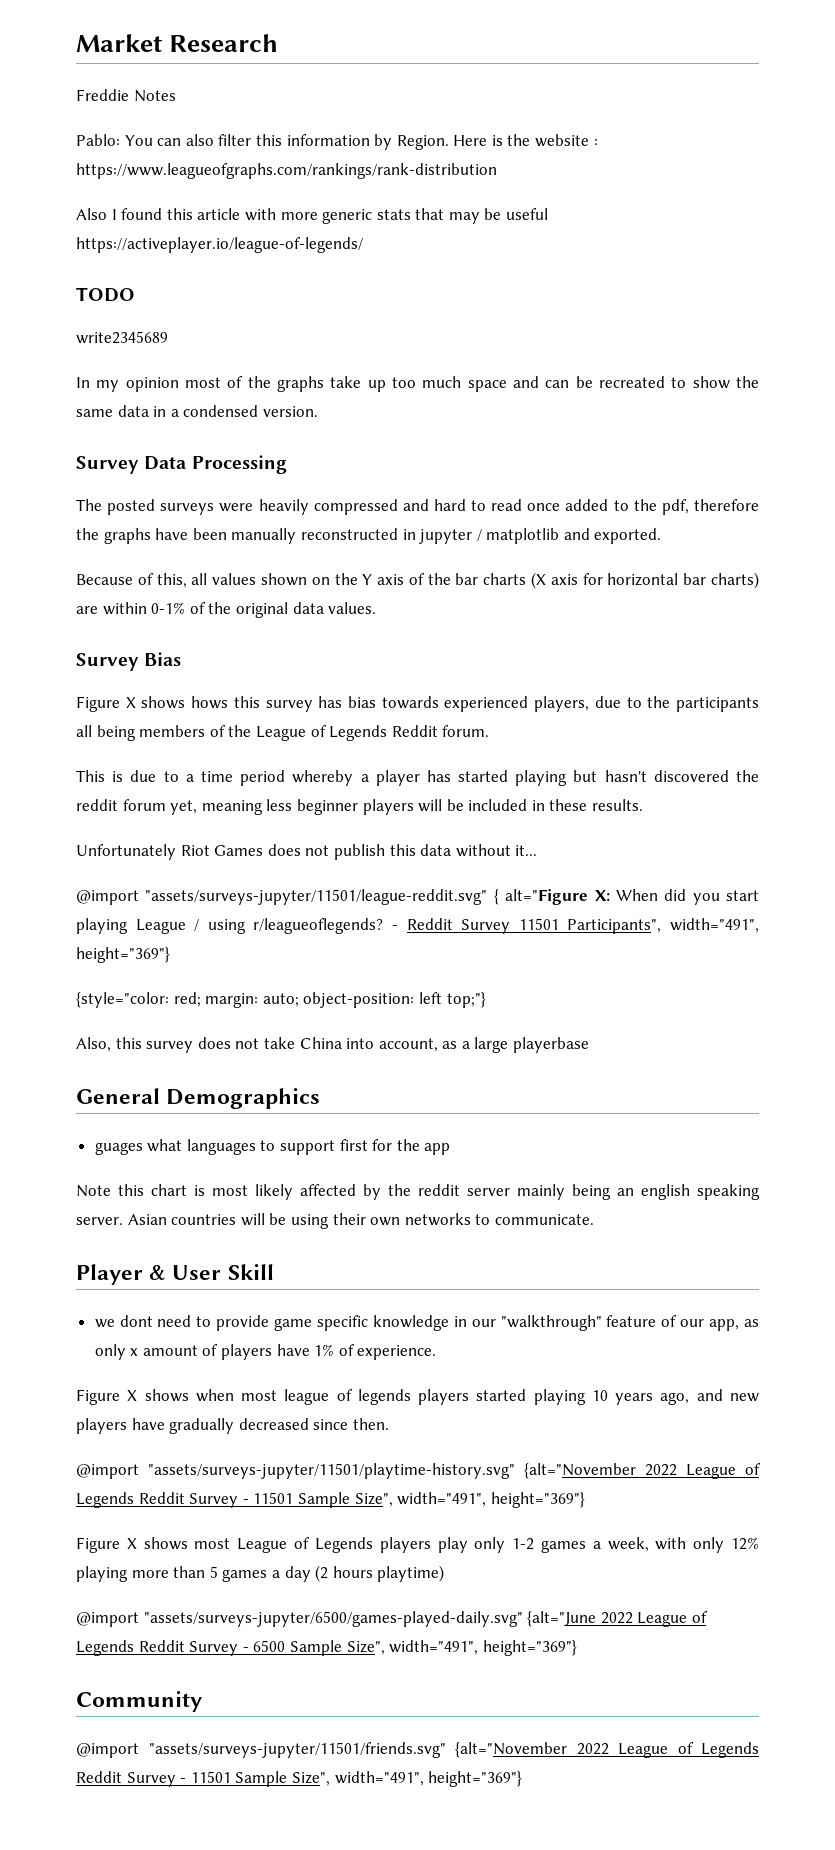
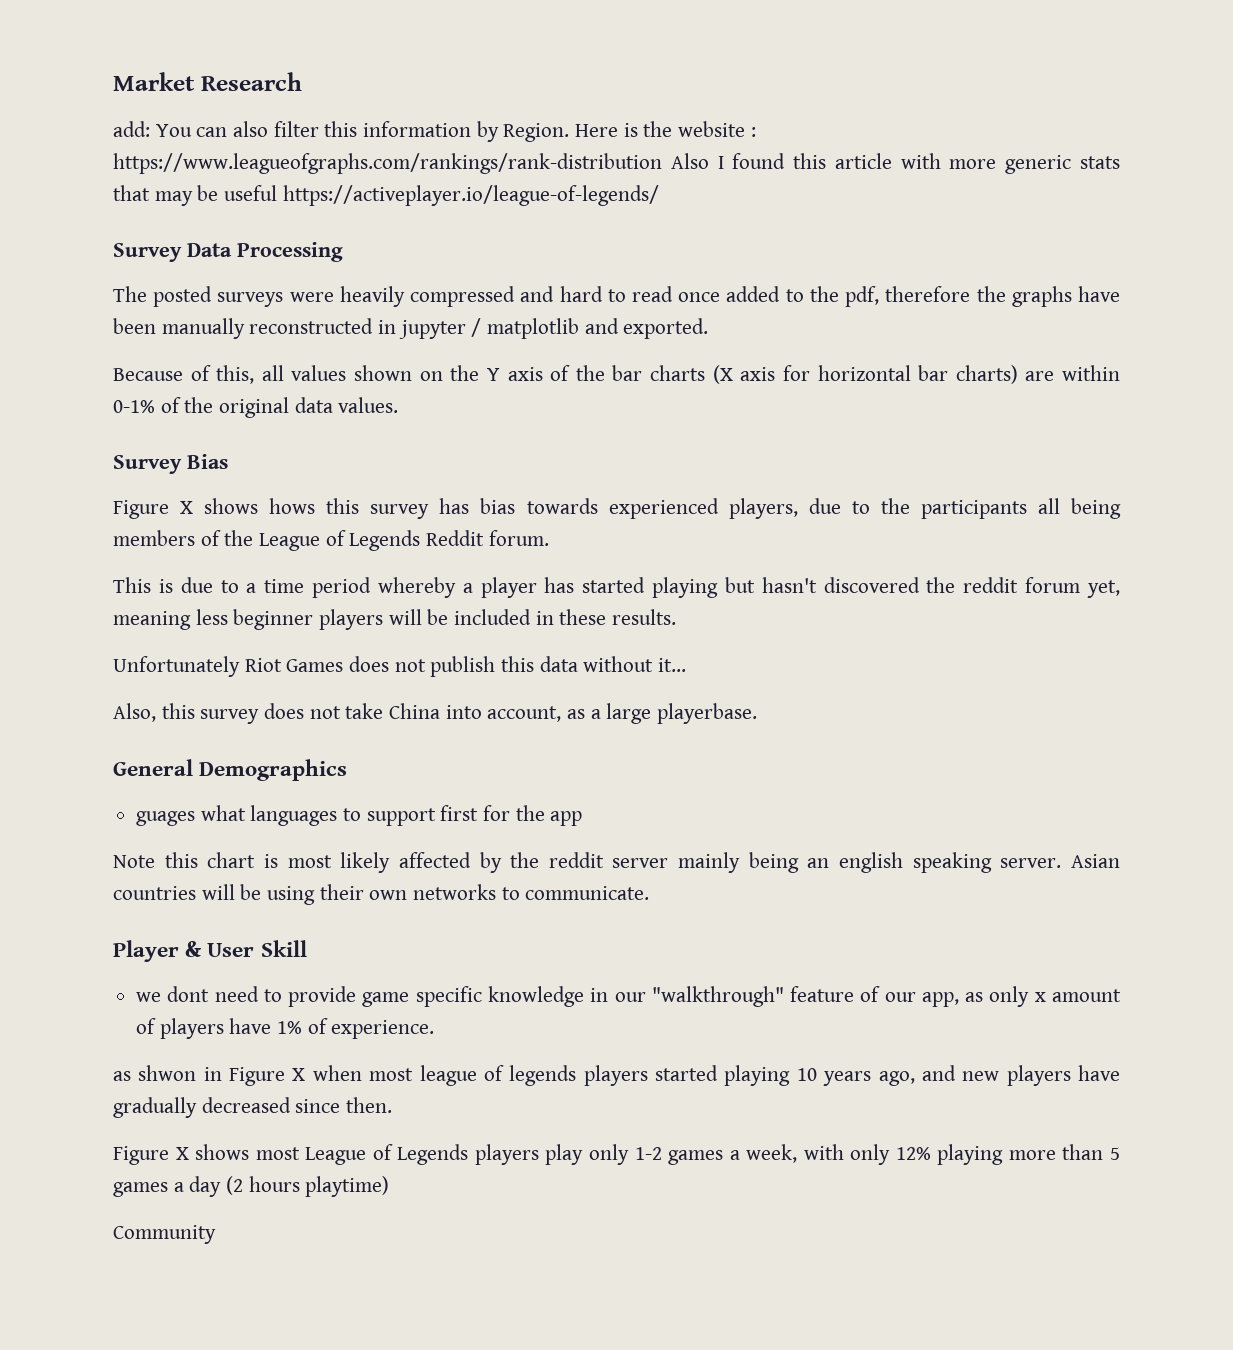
- Freddie Notes
- Pablo: You can also filter this information by Region.
+ add: You can also filter this information by Region.
- Here is the website : https://www.leagueofgraphs.com/rankings/rank-distribution
- Also I found this article with more generic stats that may be useful https://activeplayer.io/league-of-legends/
+ Here is the website : https://www.leagueofgraphs.com/rankings/rank-distribution Also I found this article with more generic stats that may be useful https://activeplayer.io/league-of-legends/
- TODO
- write2345689
- In my opinion most of the graphs take up too much space and can be recreated to show the same data in a condensed version.
- @import "assets/surveys-jupyter/11501/league-reddit.svg" { alt="Figure X: When did you start playing League / using r/leagueoflegends? - Reddit Survey 11501 Participants", width="491", height="369"}
- {style="color: red; margin: auto; object-position: left top;"}
- Also, this survey does not take China into account, as a large playerbase
+ Also, this survey does not take China into account, as a large playerbase.
- Figure X shows when most league of legends players started playing 10 years ago, and new players have gradually decreased since then.
+ as shwon in Figure X when most league of legends players started playing 10 years ago, and new players have gradually decreased since then.
- @import "assets/surveys-jupyter/11501/playtime-history.svg" {alt="November 2022 League of Legends Reddit Survey - 11501 Sample Size", width="491", height="369"}
- @import "assets/surveys-jupyter/6500/games-played-daily.svg" {alt="June 2022 League of Legends Reddit Survey - 6500 Sample Size", width="491", height="369"}
  Community
- @import "assets/surveys-jupyter/11501/friends.svg" {alt="November 2022 League of Legends Reddit Survey - 11501 Sample Size", width="491", height="369"}

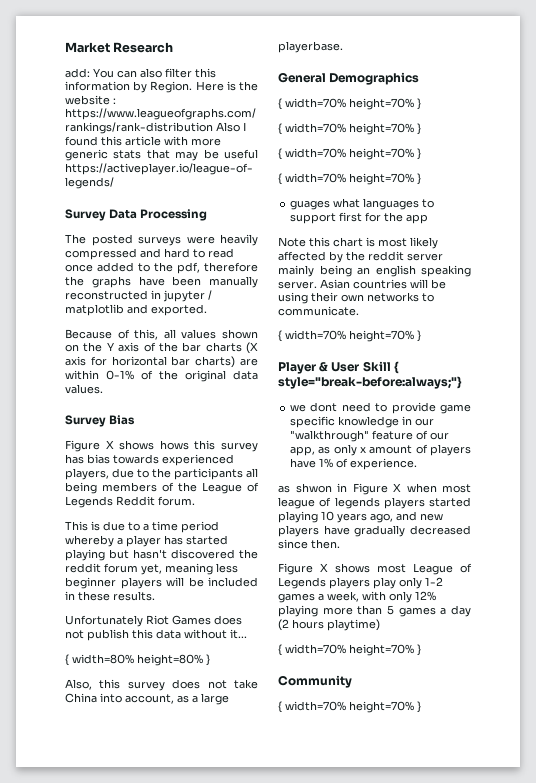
+ { width=80% height=80% }
  General Demographics
+ { width=70% height=70% }
+ { width=70% height=70% }
+ { width=70% height=70% }
+ { width=70% height=70% }
  Asian countries will be using their own networks to communicate.
+ { width=70% height=70% }
- Player & User Skill
+ Player & User Skill { style="break-before:always;"}
  Figure X shows most League of Legends players play only 1-2 games a week, with only 12% playing more than 5 games a day (2 hours playtime)
+ { width=70% height=70% }
  Community
+ { width=70% height=70% }

